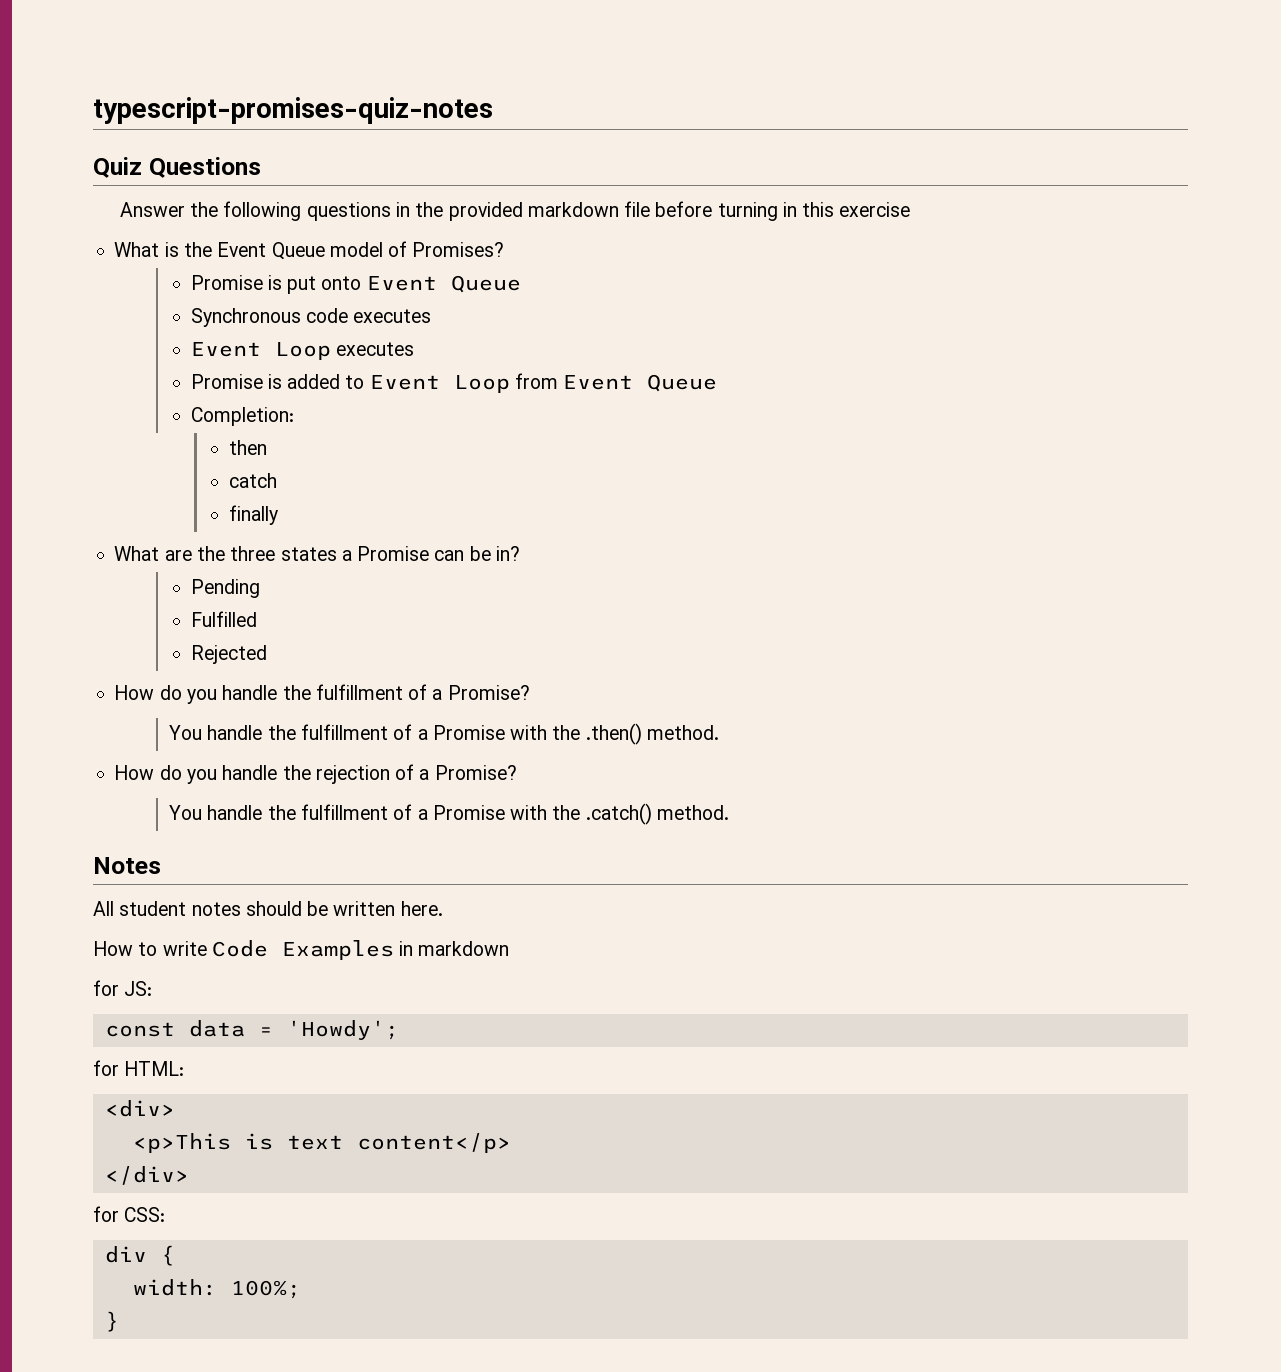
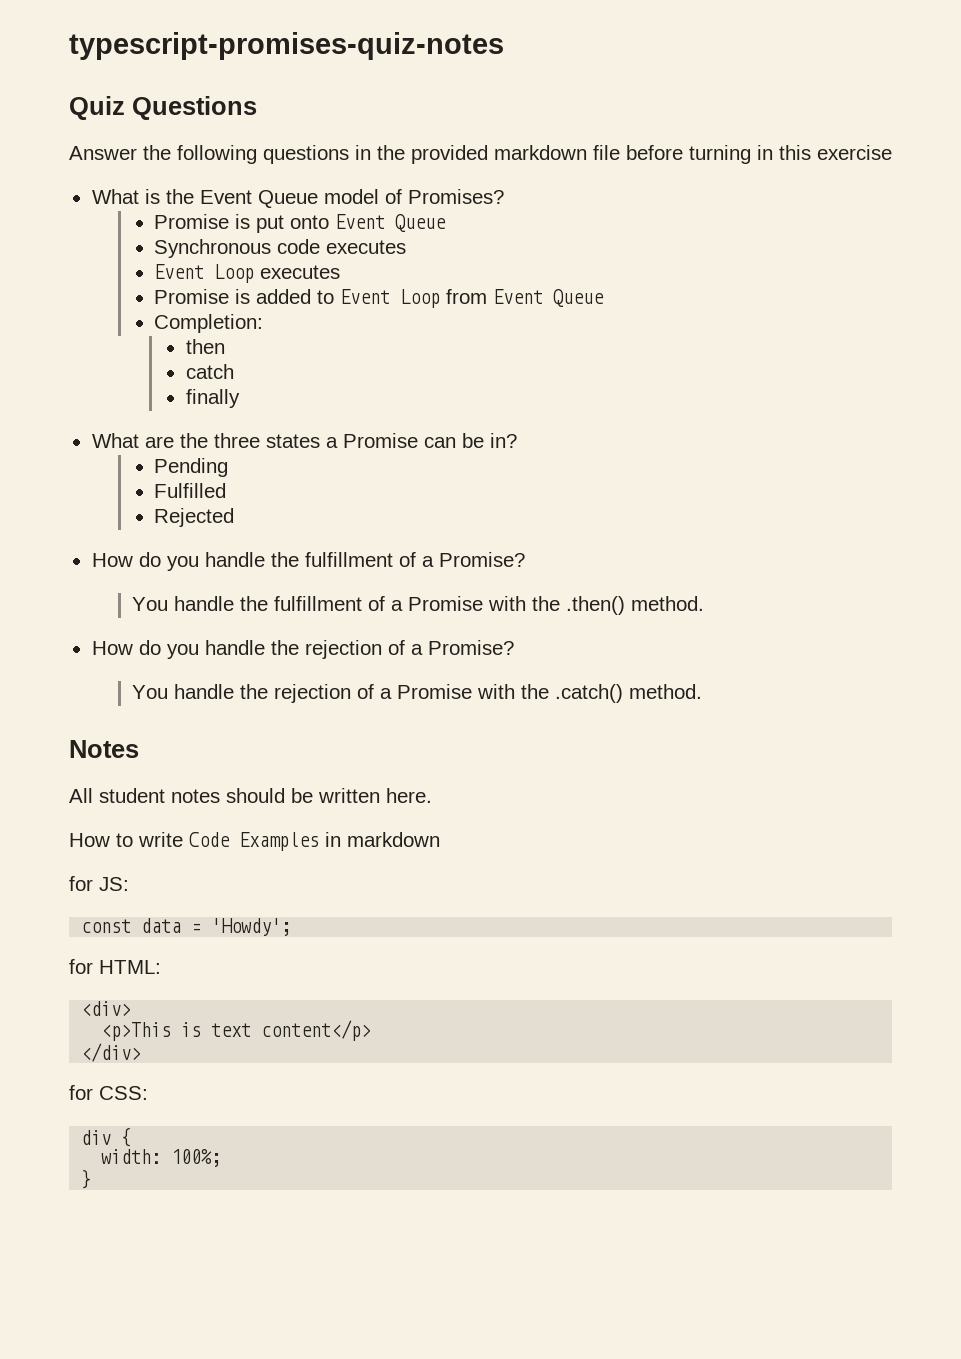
- You handle the fulfillment of a Promise with the .catch() method.
+ You handle the rejection of a Promise with the .catch() method.

